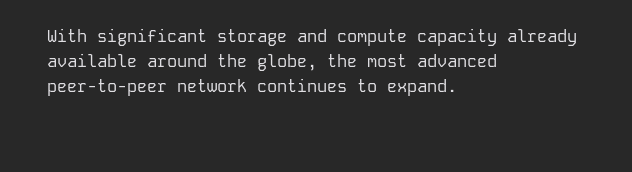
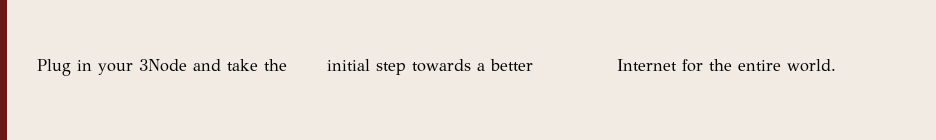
- With significant storage and compute capacity already available around the globe, the most advanced peer-to-peer network continues to expand.
+ Plug in your 3Node and take the initial step towards a better Internet for the entire world.

